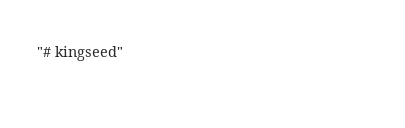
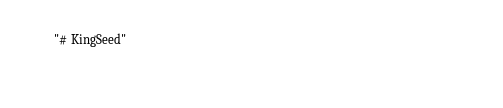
- "# kingseed"
+ "# KingSeed"

